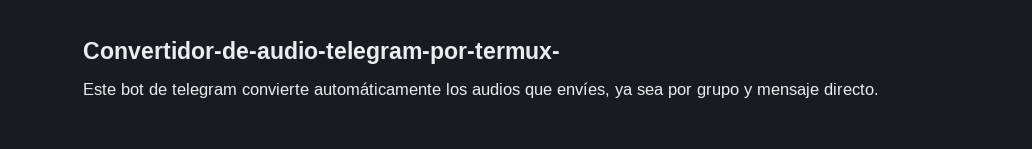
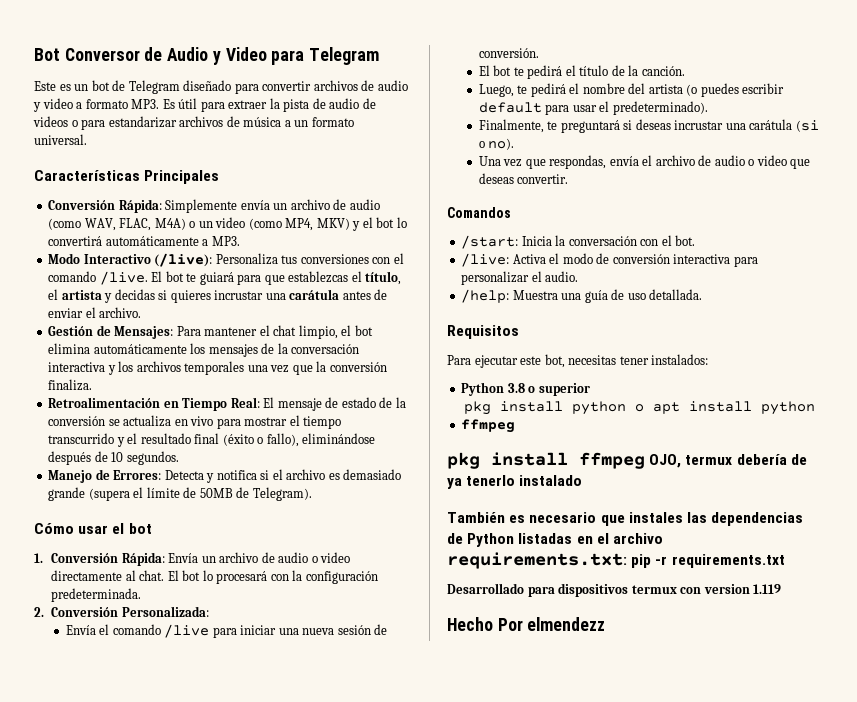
- Convertidor-de-audio-telegram-por-termux-
- Este bot de telegram convierte automáticamente los audios que envíes, ya sea por grupo y mensaje directo.
+ Bot Conversor de Audio y Video para Telegram
+ Este es un bot de Telegram diseñado para convertir archivos de audio y video a formato MP3. Es útil para extraer la pista de audio de videos o para estandarizar archivos de música a un formato universal.
+ Características Principales
+ Conversión Rápida: Simplemente envía un archivo de audio (como WAV, FLAC, M4A) o un video (como MP4, MKV) y el bot lo convertirá automáticamente a MP3.
+ Modo Interactivo (/live): Personaliza tus conversiones con el comando /live. El bot te guiará para que establezcas el título, el artista y decidas si quieres incrustar una carátula antes de enviar el archivo.
+ Gestión de Mensajes: Para mantener el chat limpio, el bot elimina automáticamente los mensajes de la conversación interactiva y los archivos temporales una vez que la conversión finaliza.
+ Retroalimentación en Tiempo Real: El mensaje de estado de la conversión se actualiza en vivo para mostrar el tiempo transcurrido y el resultado final (éxito o fallo), eliminándose después de 10 segundos.
+ Manejo de Errores: Detecta y notifica si el archivo es demasiado grande (supera el límite de 50MB de Telegram).
+ Cómo usar el bot
+ 1. Conversión Rápida: Envía un archivo de audio o video directamente al chat. El bot lo procesará con la configuración predeterminada.
+ 2. Conversión Personalizada:
+ Envía el comando /live para iniciar una nueva sesión de conversión.
+ El bot te pedirá el título de la canción.
+ Luego, te pedirá el nombre del artista (o puedes escribir default para usar el predeterminado).
+ Finalmente, te preguntará si deseas incrustar una carátula (si o no).
+ Una vez que respondas, envía el archivo de audio o video que deseas convertir.
+ Comandos
+ /start: Inicia la conversación con el bot.
+ /live: Activa el modo de conversión interactiva para personalizar el audio.
+ /help: Muestra una guía de uso detallada.
+ Requisitos
+ Para ejecutar este bot, necesitas tener instalados:
+ Python 3.8 o superior
+ pkg install python o apt install python
+ ffmpeg
+ pkg install ffmpeg OJO, termux debería de ya tenerlo instalado
+ También es necesario que instales las dependencias de Python listadas en el archivo requirements.txt: pip -r requirements.txt
+ Desarrollado para dispositivos termux con version 1.119
+ Hecho Por elmendezz

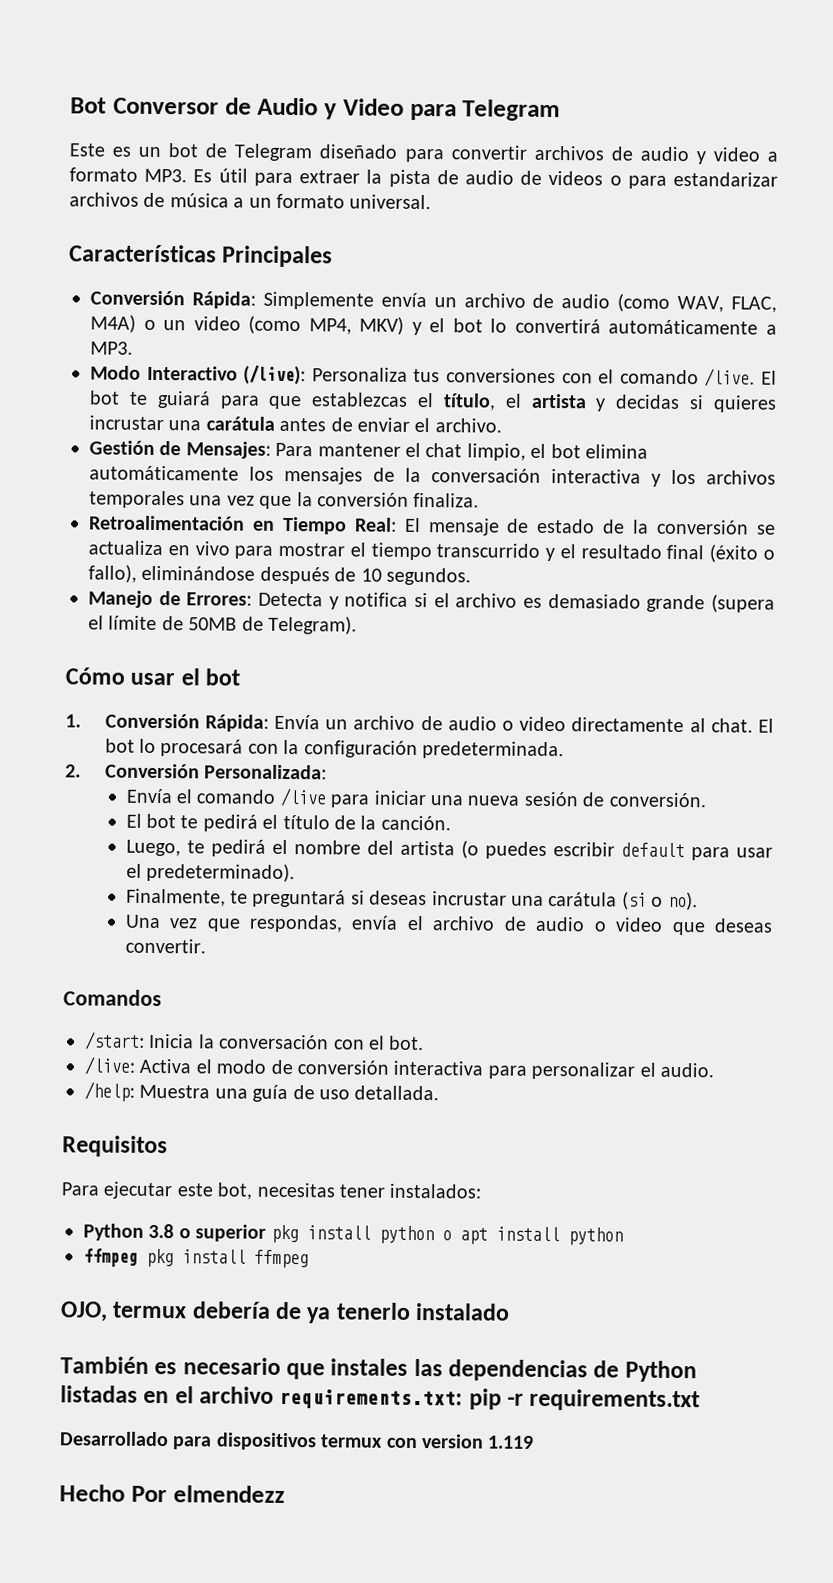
- Python 3.8 o superior
- pkg install python o apt install python
- ffmpeg
- pkg install ffmpeg OJO, termux debería de ya tenerlo instalado
+ Python 3.8 o superior pkg install python o apt install python
+ ffmpeg pkg install ffmpeg
+ OJO, termux debería de ya tenerlo instalado

